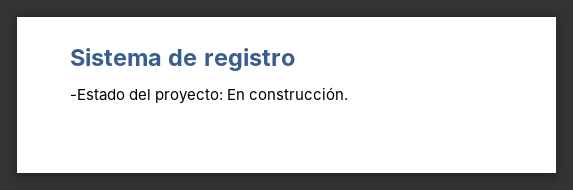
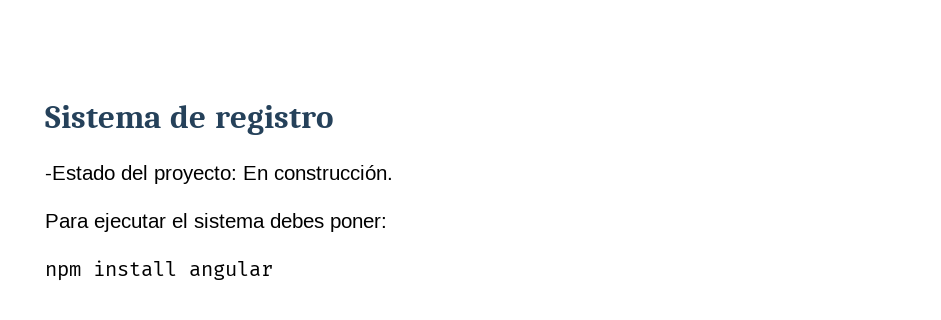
+ Para ejecutar el sistema debes poner:
+ npm install angular

